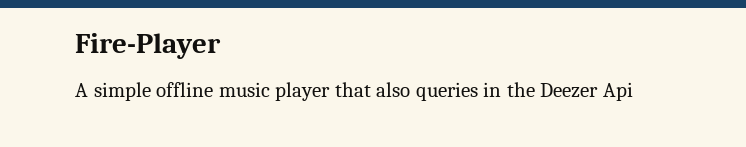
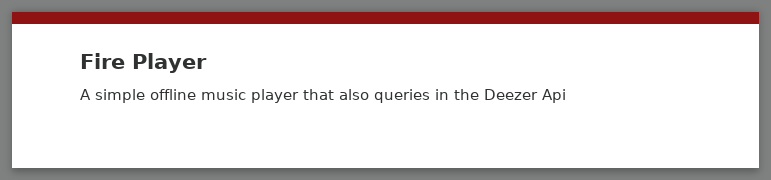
- Fire-Player
+ Fire Player

